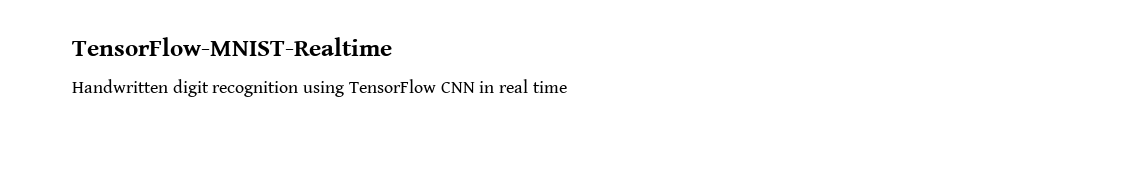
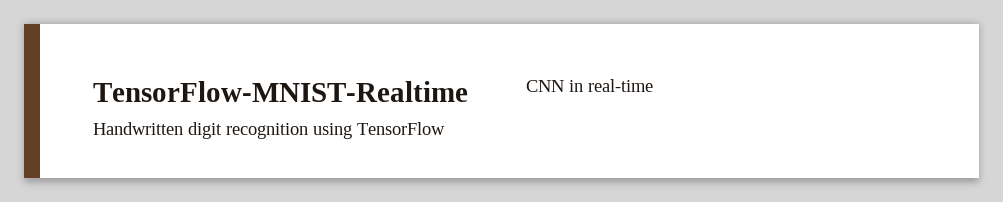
- Handwritten digit recognition using TensorFlow CNN in real time
+ Handwritten digit recognition using TensorFlow CNN in real-time

